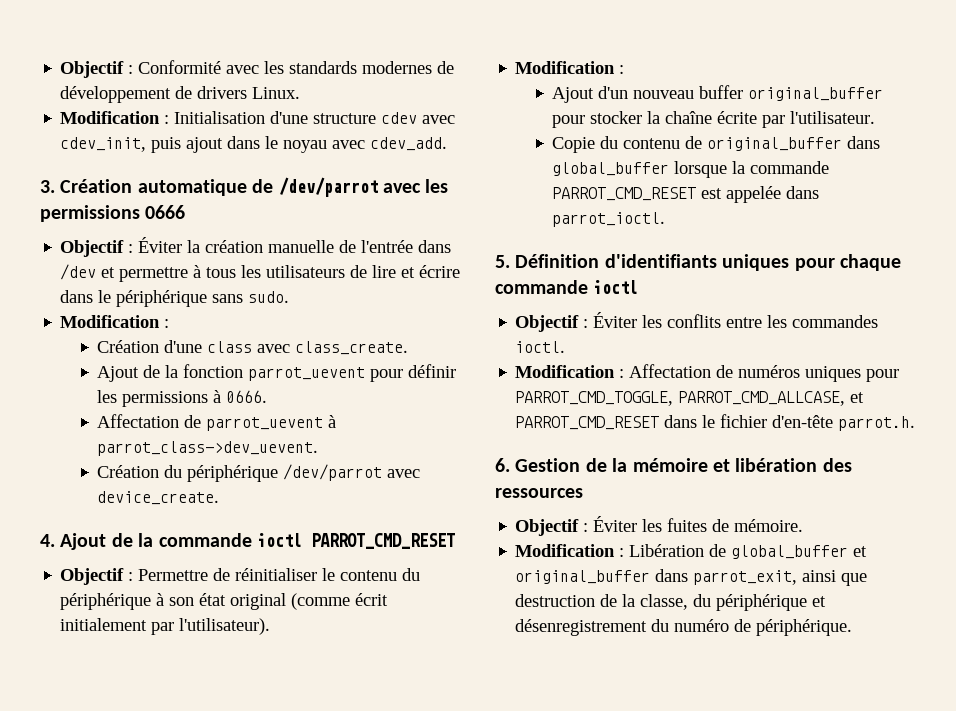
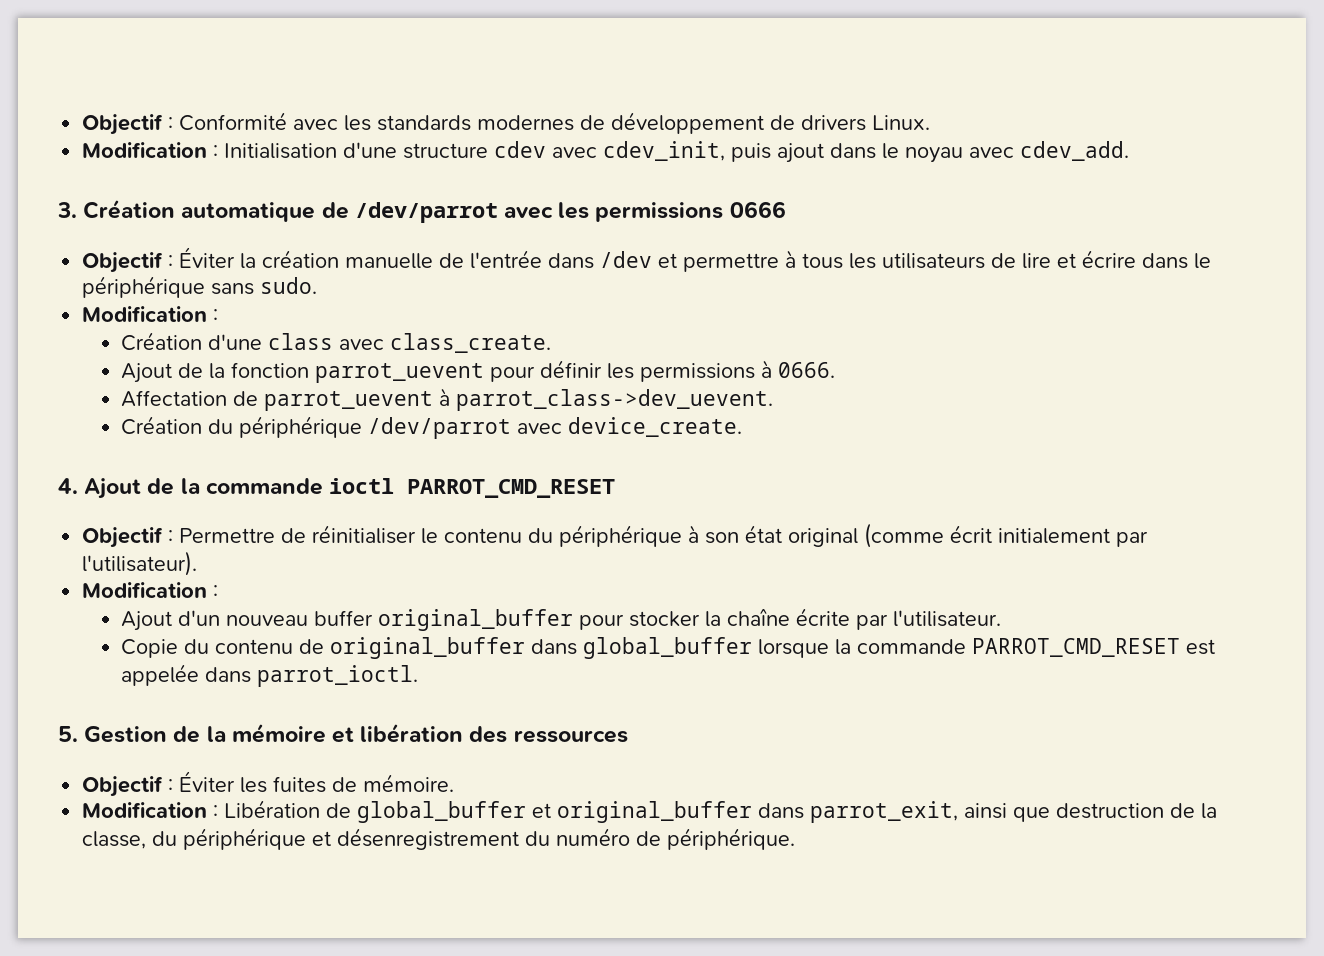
- 5. Définition d'identifiants uniques pour chaque commande ioctl
- Objectif : Éviter les conflits entre les commandes ioctl.
- Modification : Affectation de numéros uniques pour PARROT_CMD_TOGGLE, PARROT_CMD_ALLCASE, et PARROT_CMD_RESET dans le fichier d'en-tête parrot.h.
- 6. Gestion de la mémoire et libération des ressources
+ 5. Gestion de la mémoire et libération des ressources

